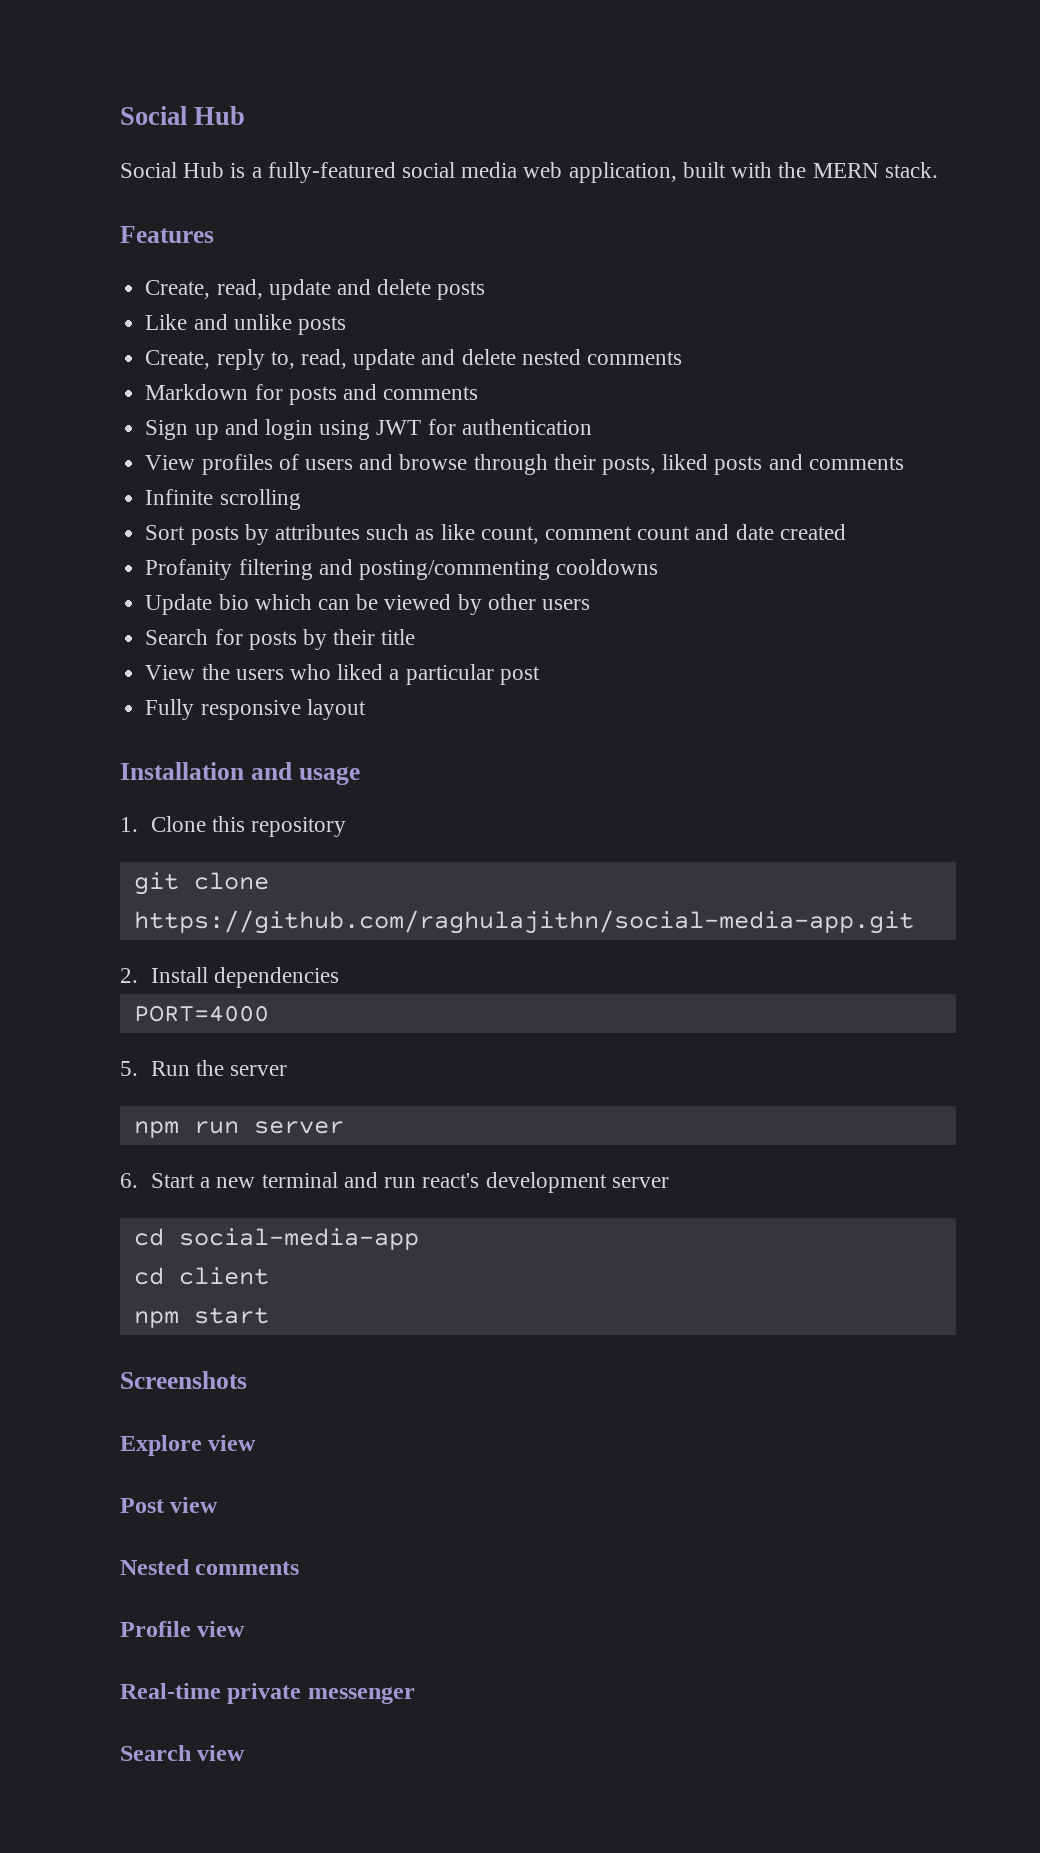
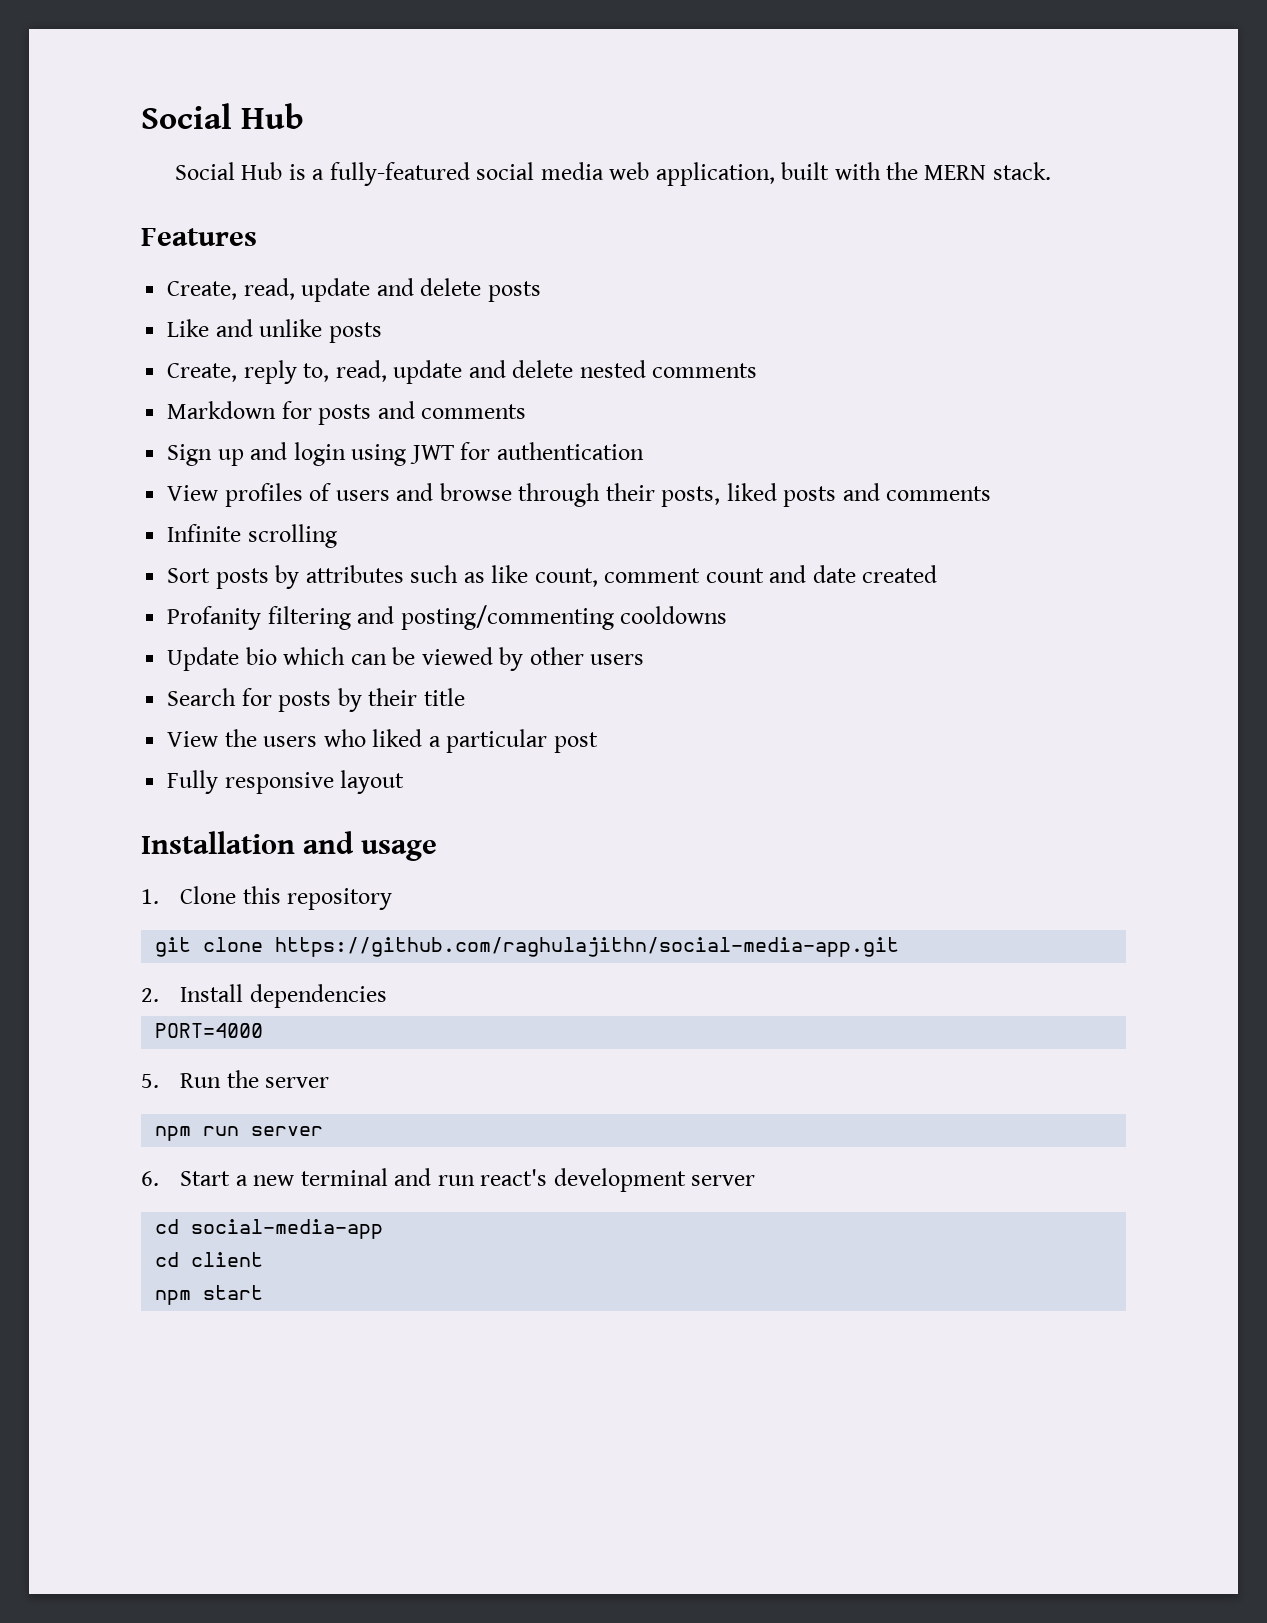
- Screenshots
- Explore view
- Post view
- Nested comments
- Profile view
- Real-time private messenger
- Search view

